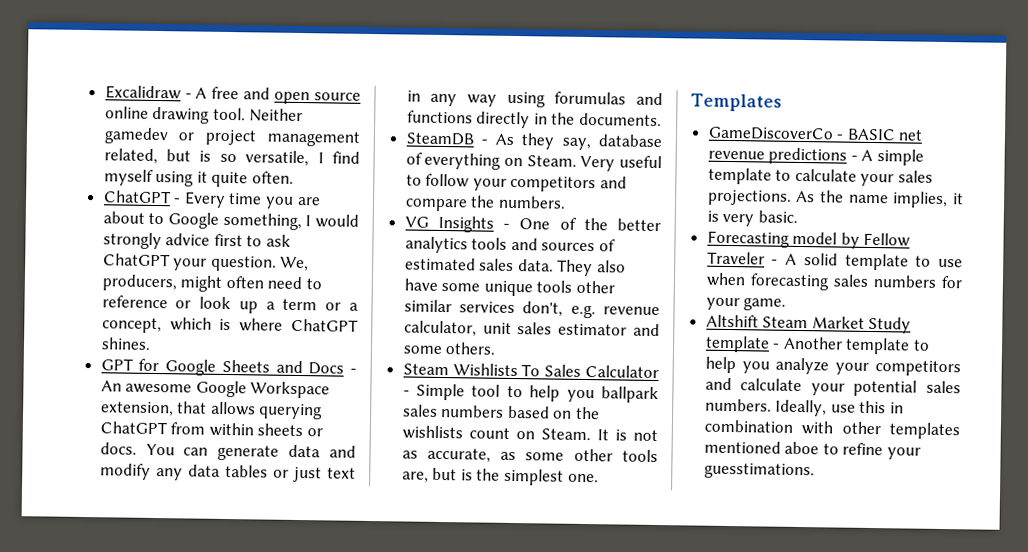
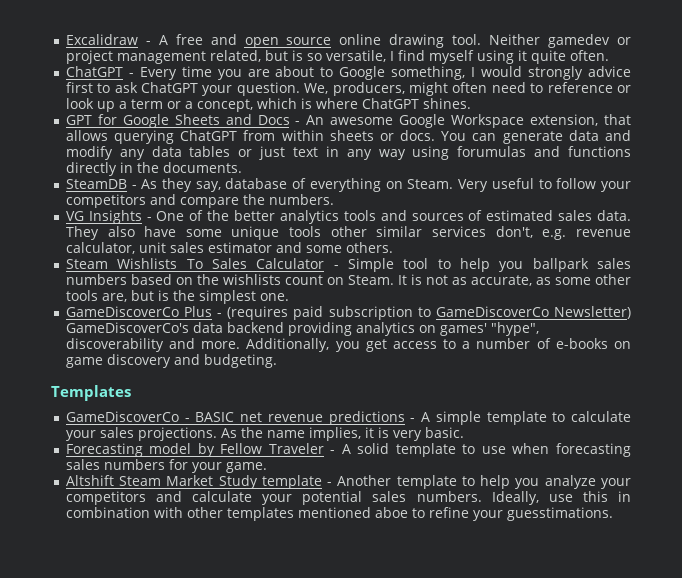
+ GameDiscoverCo Plus - (requires paid subscription to GameDiscoverCo Newsletter) GameDiscoverCo's data backend providing analytics on games' "hype", discoverability and more. Additionally, you get access to a number of e-books on game discovery and budgeting.

